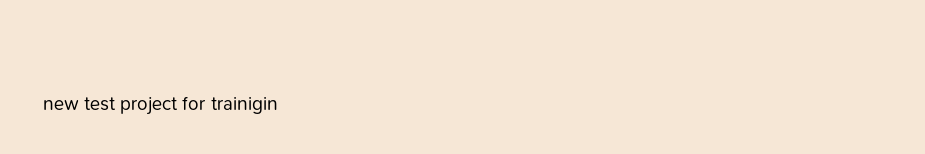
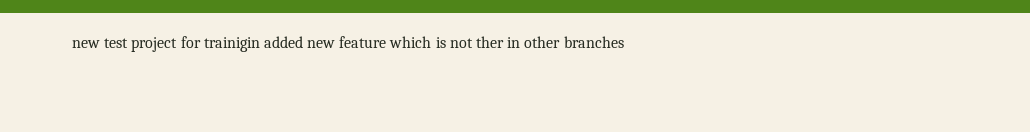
- new test project for trainigin
+ new test project for trainigin added new feature which is not ther in other branches

